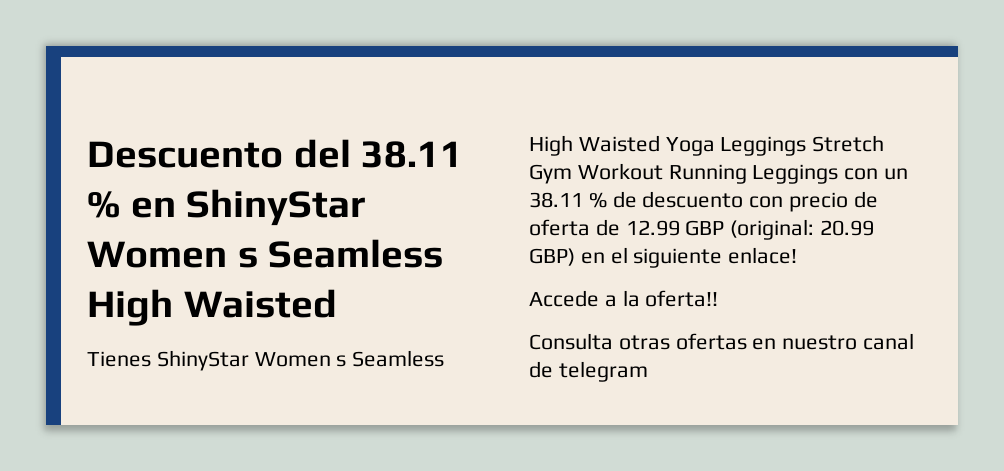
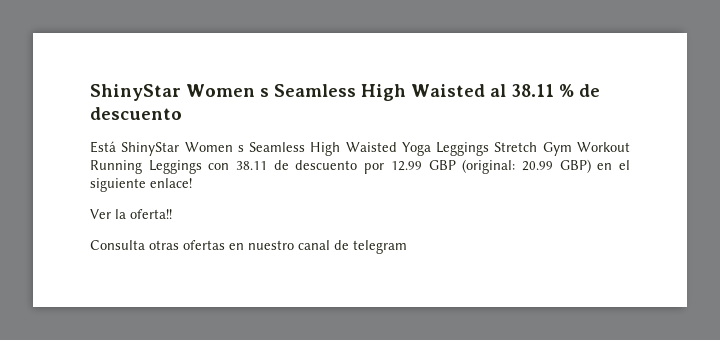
- Descuento del 38.11 % en ShinyStar Women s Seamless High Waisted
- Tienes ShinyStar Women s Seamless High Waisted Yoga Leggings Stretch Gym Workout Running Leggings con un 38.11 % de descuento con precio de oferta de 12.99 GBP (original: 20.99 GBP) en el siguiente enlace!
+ ShinyStar Women s Seamless High Waisted al 38.11 % de descuento
+ Está ShinyStar Women s Seamless High Waisted Yoga Leggings Stretch Gym Workout Running Leggings con 38.11 de descuento por 12.99 GBP (original: 20.99 GBP) en el siguiente enlace!
- Accede a la oferta!!
+ Ver la oferta!!

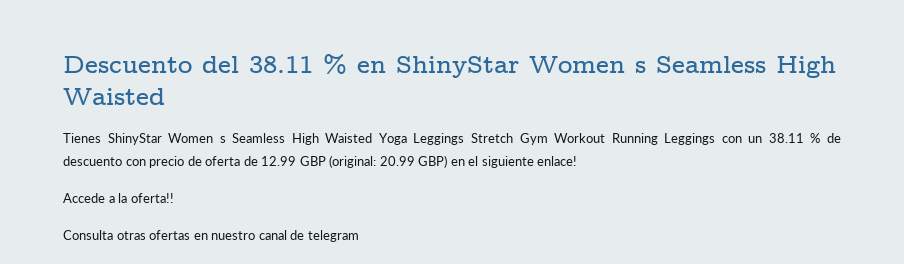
- ShinyStar Women s Seamless High Waisted al 38.11 % de descuento
- Está ShinyStar Women s Seamless High Waisted Yoga Leggings Stretch Gym Workout Running Leggings con 38.11 de descuento por 12.99 GBP (original: 20.99 GBP) en el siguiente enlace!
+ Descuento del 38.11 % en ShinyStar Women s Seamless High Waisted
+ Tienes ShinyStar Women s Seamless High Waisted Yoga Leggings Stretch Gym Workout Running Leggings con un 38.11 % de descuento con precio de oferta de 12.99 GBP (original: 20.99 GBP) en el siguiente enlace!
- Ver la oferta!!
+ Accede a la oferta!!

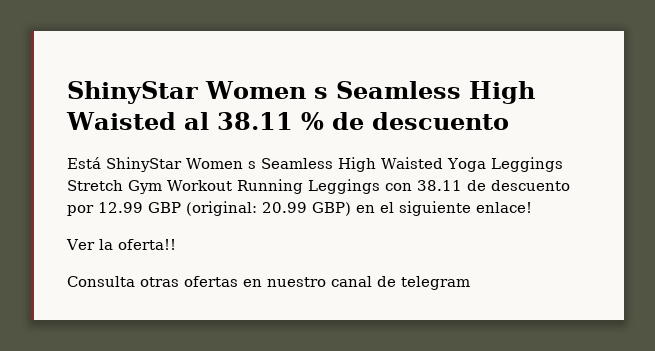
- Descuento del 38.11 % en ShinyStar Women s Seamless High Waisted
- Tienes ShinyStar Women s Seamless High Waisted Yoga Leggings Stretch Gym Workout Running Leggings con un 38.11 % de descuento con precio de oferta de 12.99 GBP (original: 20.99 GBP) en el siguiente enlace!
+ ShinyStar Women s Seamless High Waisted al 38.11 % de descuento
+ Está ShinyStar Women s Seamless High Waisted Yoga Leggings Stretch Gym Workout Running Leggings con 38.11 de descuento por 12.99 GBP (original: 20.99 GBP) en el siguiente enlace!
- Accede a la oferta!!
+ Ver la oferta!!

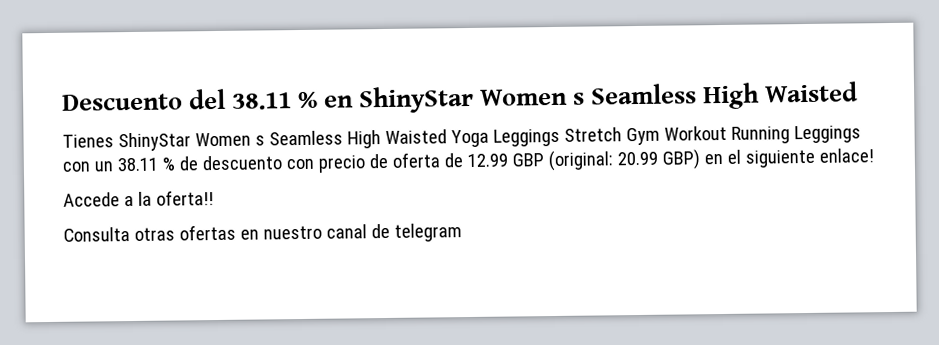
- ShinyStar Women s Seamless High Waisted al 38.11 % de descuento
- Está ShinyStar Women s Seamless High Waisted Yoga Leggings Stretch Gym Workout Running Leggings con 38.11 de descuento por 12.99 GBP (original: 20.99 GBP) en el siguiente enlace!
+ Descuento del 38.11 % en ShinyStar Women s Seamless High Waisted
+ Tienes ShinyStar Women s Seamless High Waisted Yoga Leggings Stretch Gym Workout Running Leggings con un 38.11 % de descuento con precio de oferta de 12.99 GBP (original: 20.99 GBP) en el siguiente enlace!
- Ver la oferta!!
+ Accede a la oferta!!

